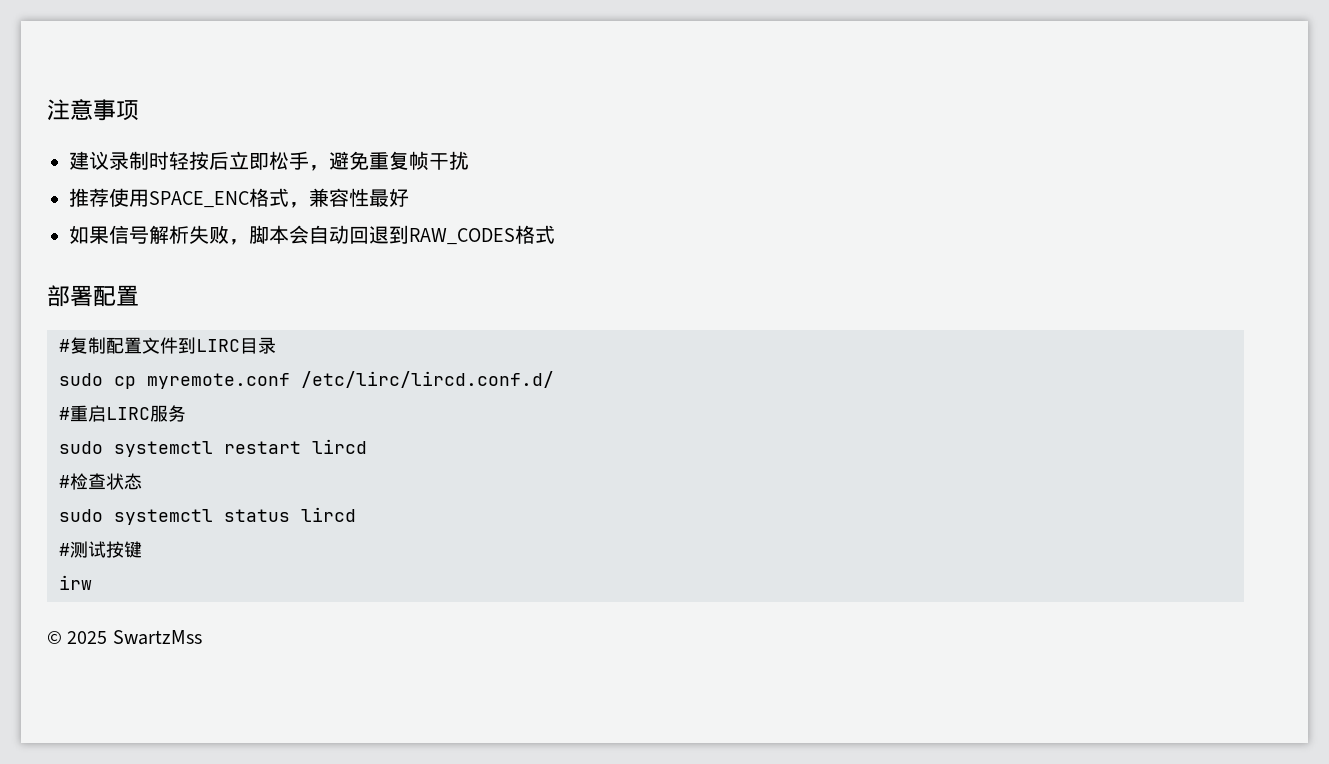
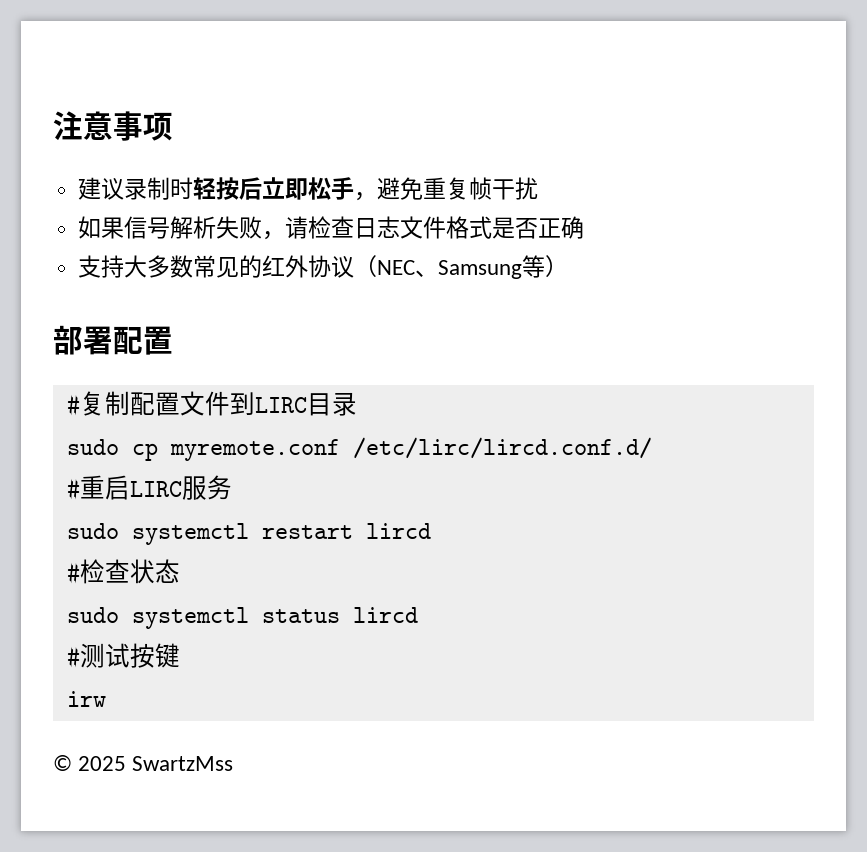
- 推荐使用SPACE_ENC格式，兼容性最好
- 如果信号解析失败，脚本会自动回退到RAW_CODES格式
+ 如果信号解析失败，请检查日志文件格式是否正确
+ 支持大多数常见的红外协议（NEC、Samsung等）

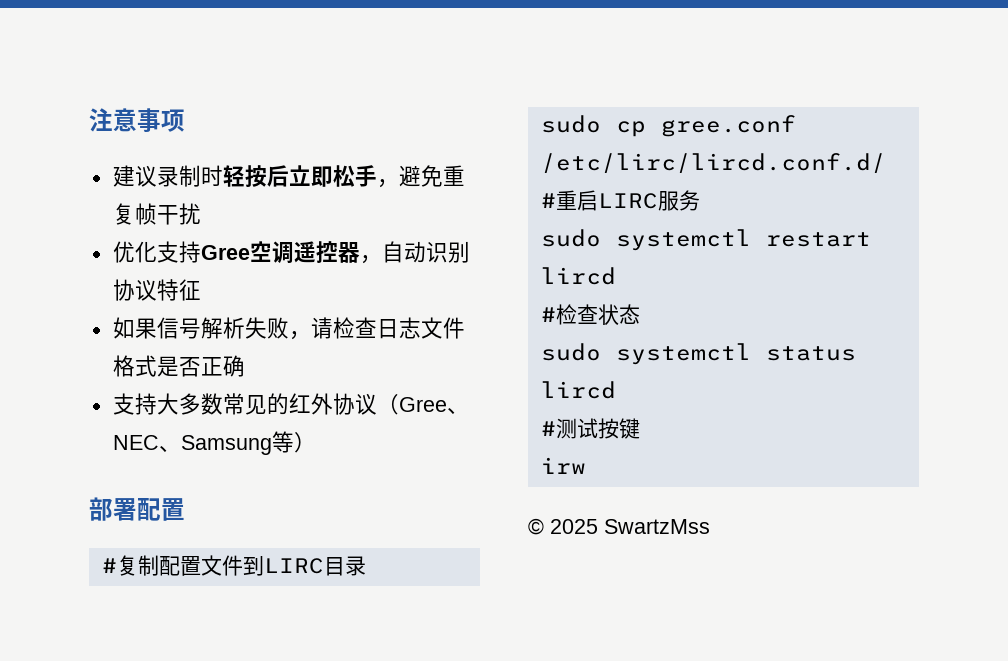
+ 优化支持Gree空调遥控器，自动识别协议特征
- 支持大多数常见的红外协议（NEC、Samsung等）
+ 支持大多数常见的红外协议（Gree、NEC、Samsung等）
- sudo cp myremote.conf /etc/lirc/lircd.conf.d/
+ sudo cp gree.conf /etc/lirc/lircd.conf.d/

